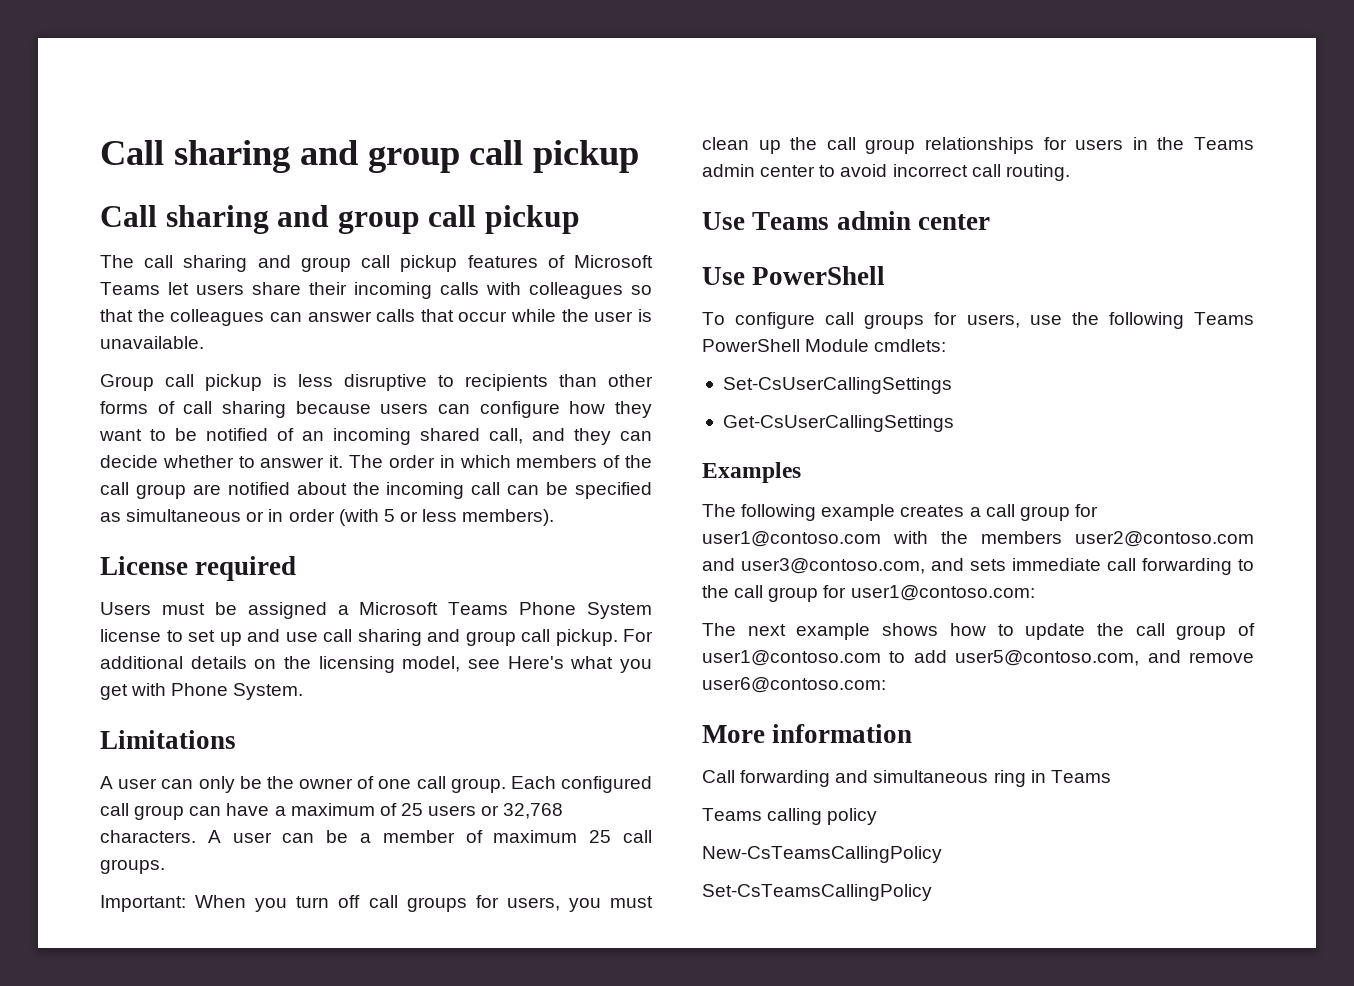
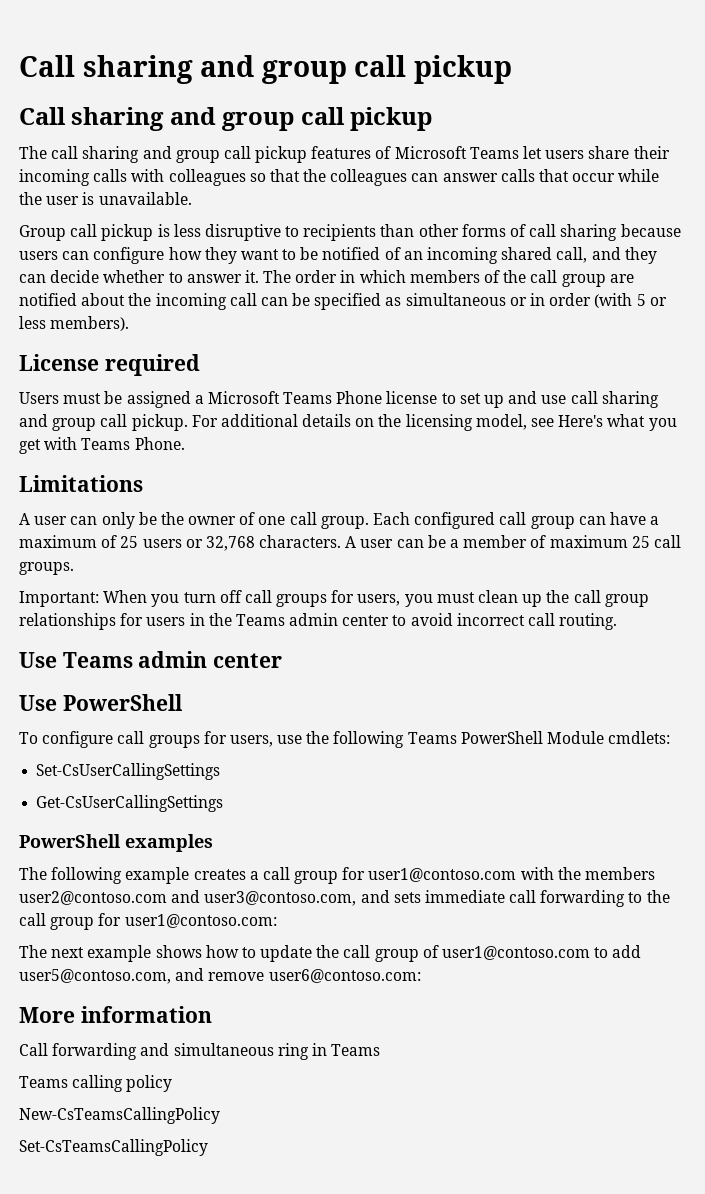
- Users must be assigned a Microsoft Teams Phone System license to set up and use call sharing and group call pickup.
+ Users must be assigned a Microsoft Teams Phone license to set up and use call sharing and group call pickup.
- For additional details on the licensing model, see Here's what you get with Phone System.
+ For additional details on the licensing model, see Here's what you get with Teams Phone.
- Examples
+ PowerShell examples

